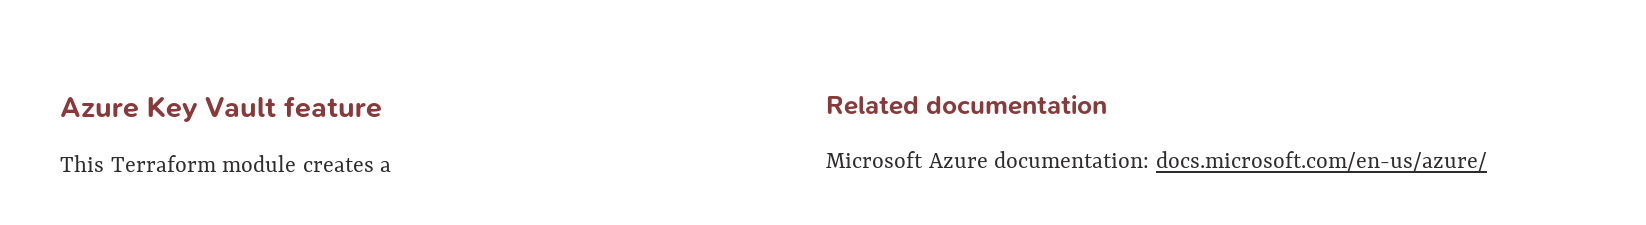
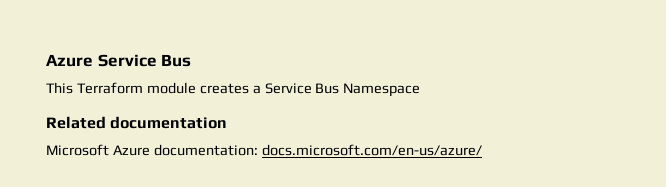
- Azure Key Vault feature
+ Azure Service Bus
- This Terraform module creates a
+ This Terraform module creates a Service Bus Namespace

